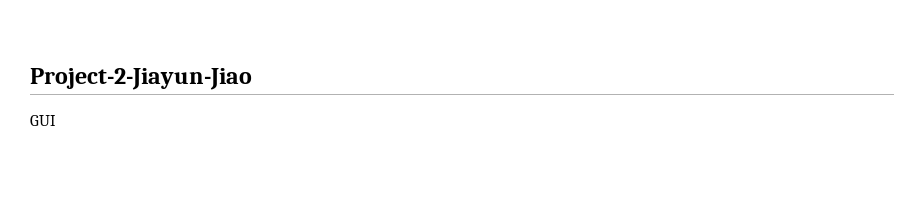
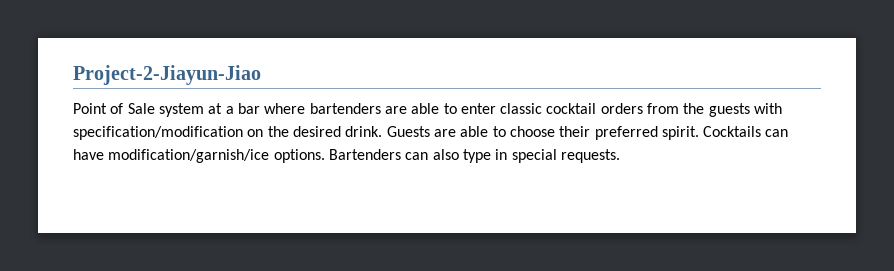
- GUI
+ Point of Sale system at a bar where bartenders are able to enter classic cocktail orders from the guests with specification/modification on the desired drink. Guests are able to choose their preferred spirit. Cocktails can have modification/garnish/ice options. Bartenders can also type in special requests.

